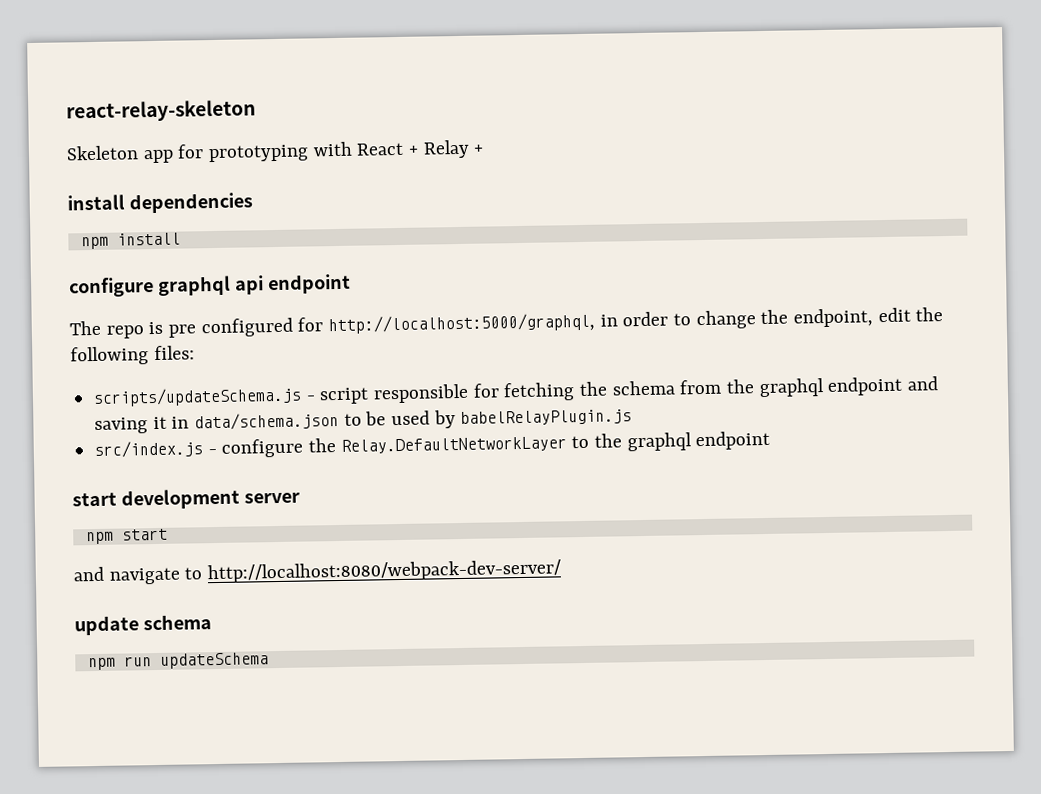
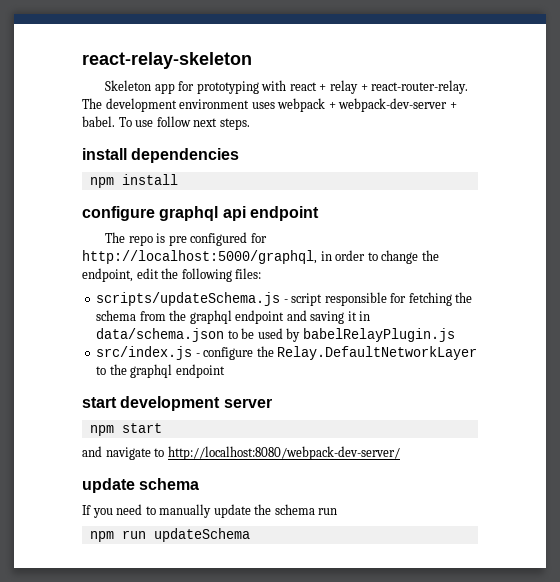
- Skeleton app for prototyping with React + Relay +
+ Skeleton app for prototyping with react + relay + react-router-relay. The development environment uses webpack + webpack-dev-server + babel. To use follow next steps.
+ If you need to manually update the schema run

